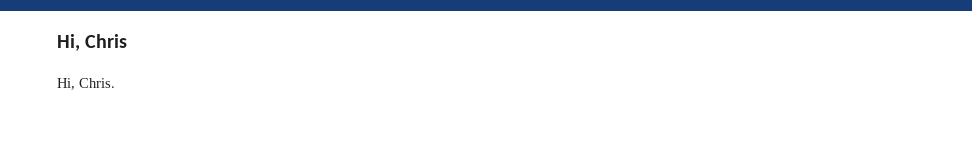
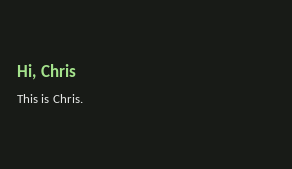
- Hi, Chris.
+ This is Chris.

